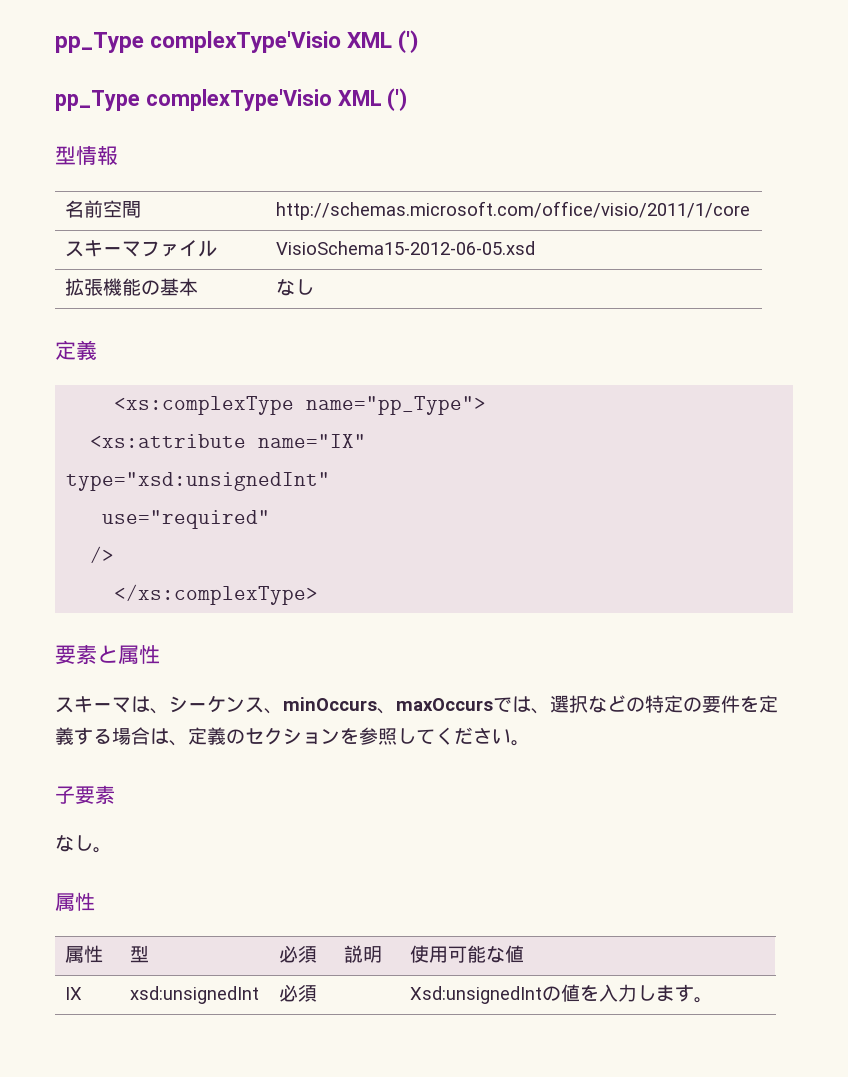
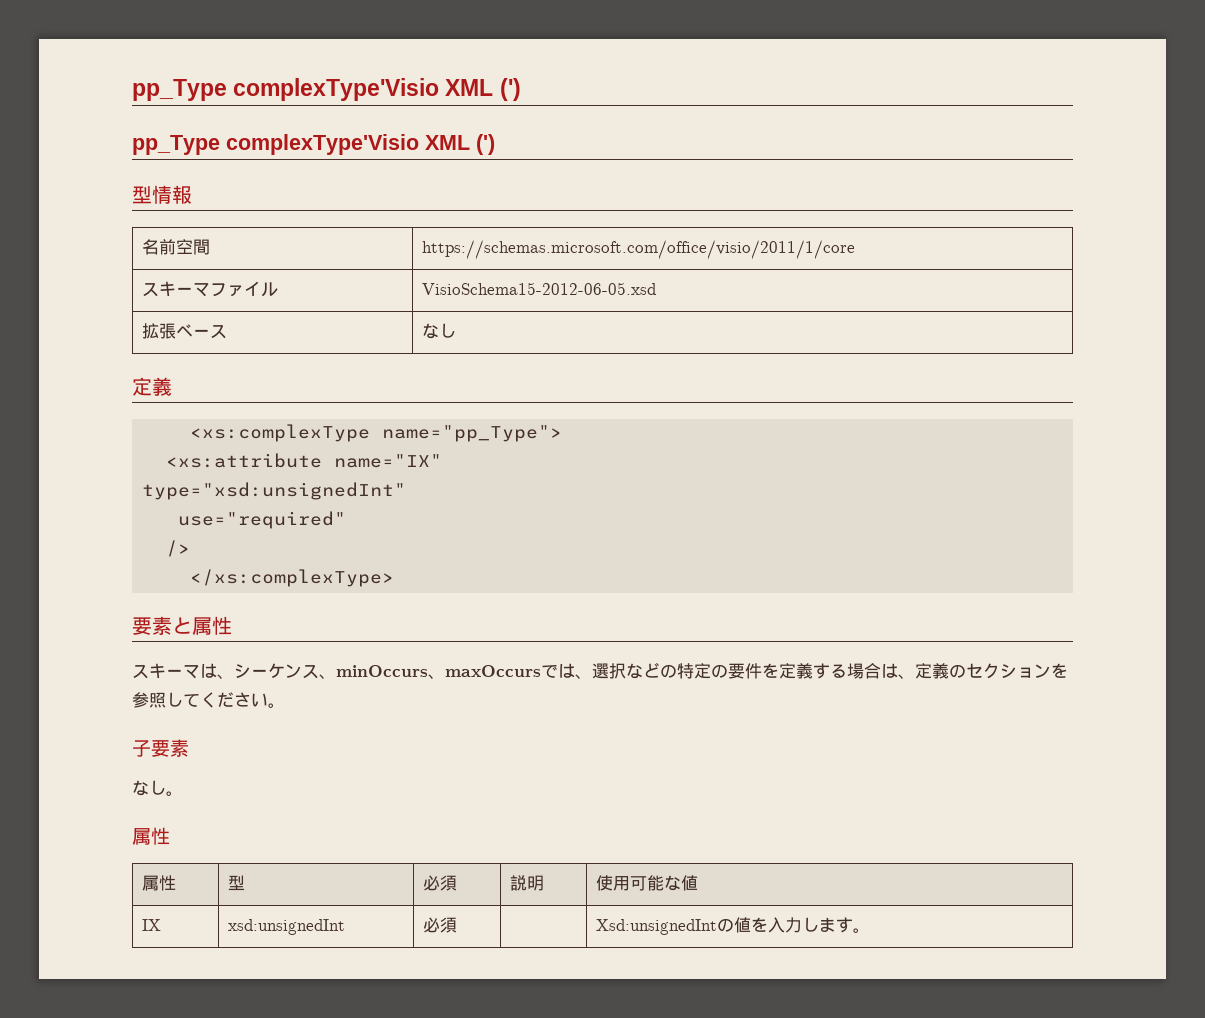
- 名前空間 | http://schemas.microsoft.com/office/visio/2011/1/core
+ 名前空間 | https://schemas.microsoft.com/office/visio/2011/1/core
- 拡張機能の基本 | なし
+ 拡張ベース | なし

